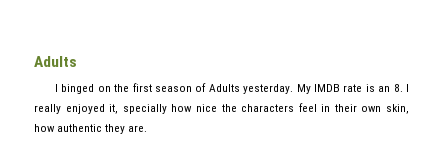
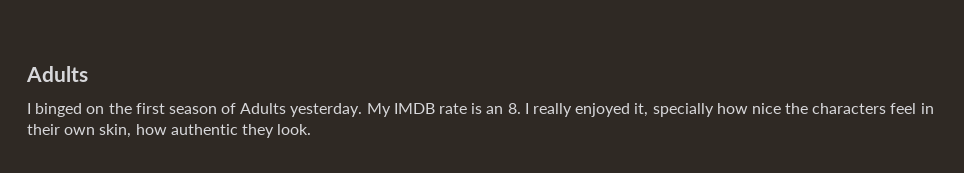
- My IMDB rate is an 8. I really enjoyed it, specially how nice the characters feel in their own skin, how authentic they are.
+ My IMDB rate is an 8. I really enjoyed it, specially how nice the characters feel in their own skin, how authentic they look.

